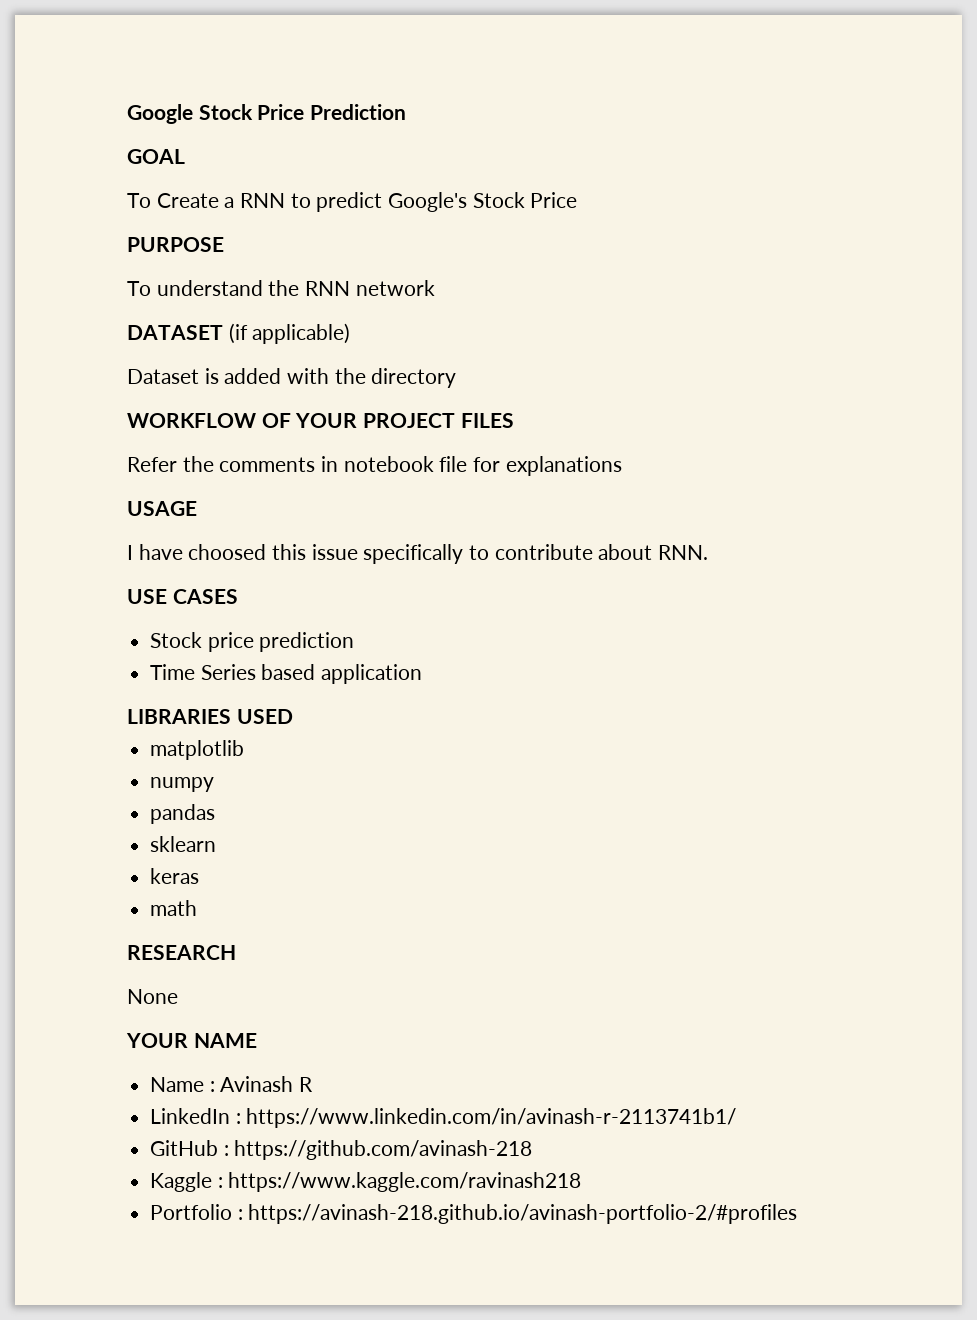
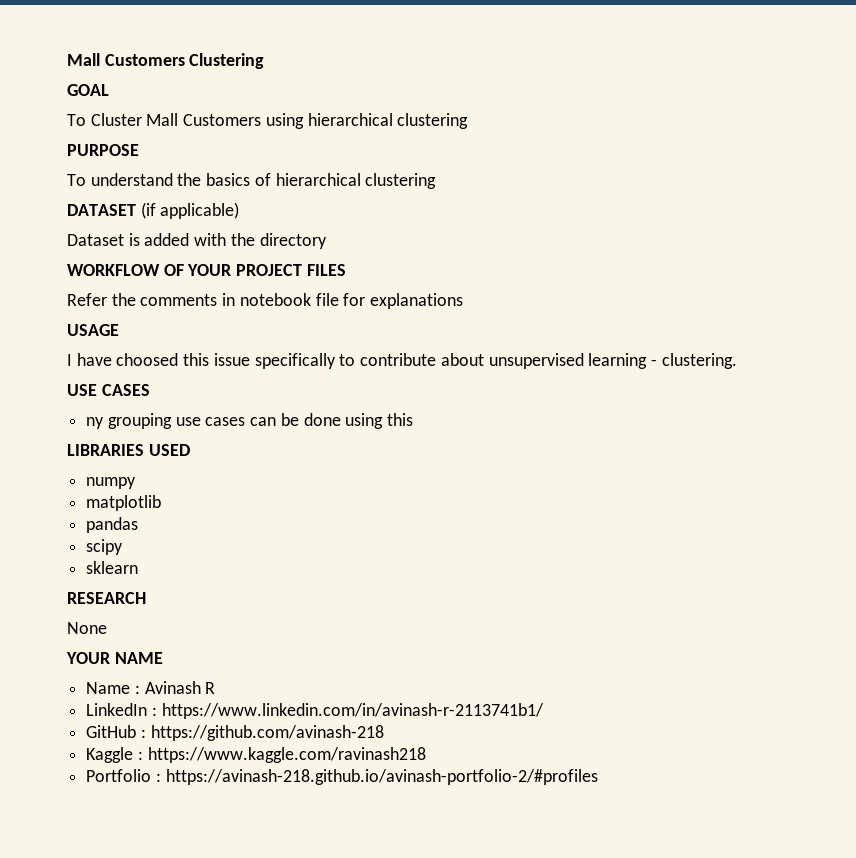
- Google Stock Price Prediction
+ Mall Customers Clustering
  GOAL
- To Create a RNN to predict Google's Stock Price
+ To Cluster Mall Customers using hierarchical clustering
- To understand the RNN network
+ To understand the basics of hierarchical clustering
- I have choosed this issue specifically to contribute about RNN.
+ I have choosed this issue specifically to contribute about unsupervised learning - clustering.
  USE CASES
- Stock price prediction
- Time Series based application
+ ny grouping use cases can be done using this
+ numpy
- numpy
+ scipy
- keras
- math

